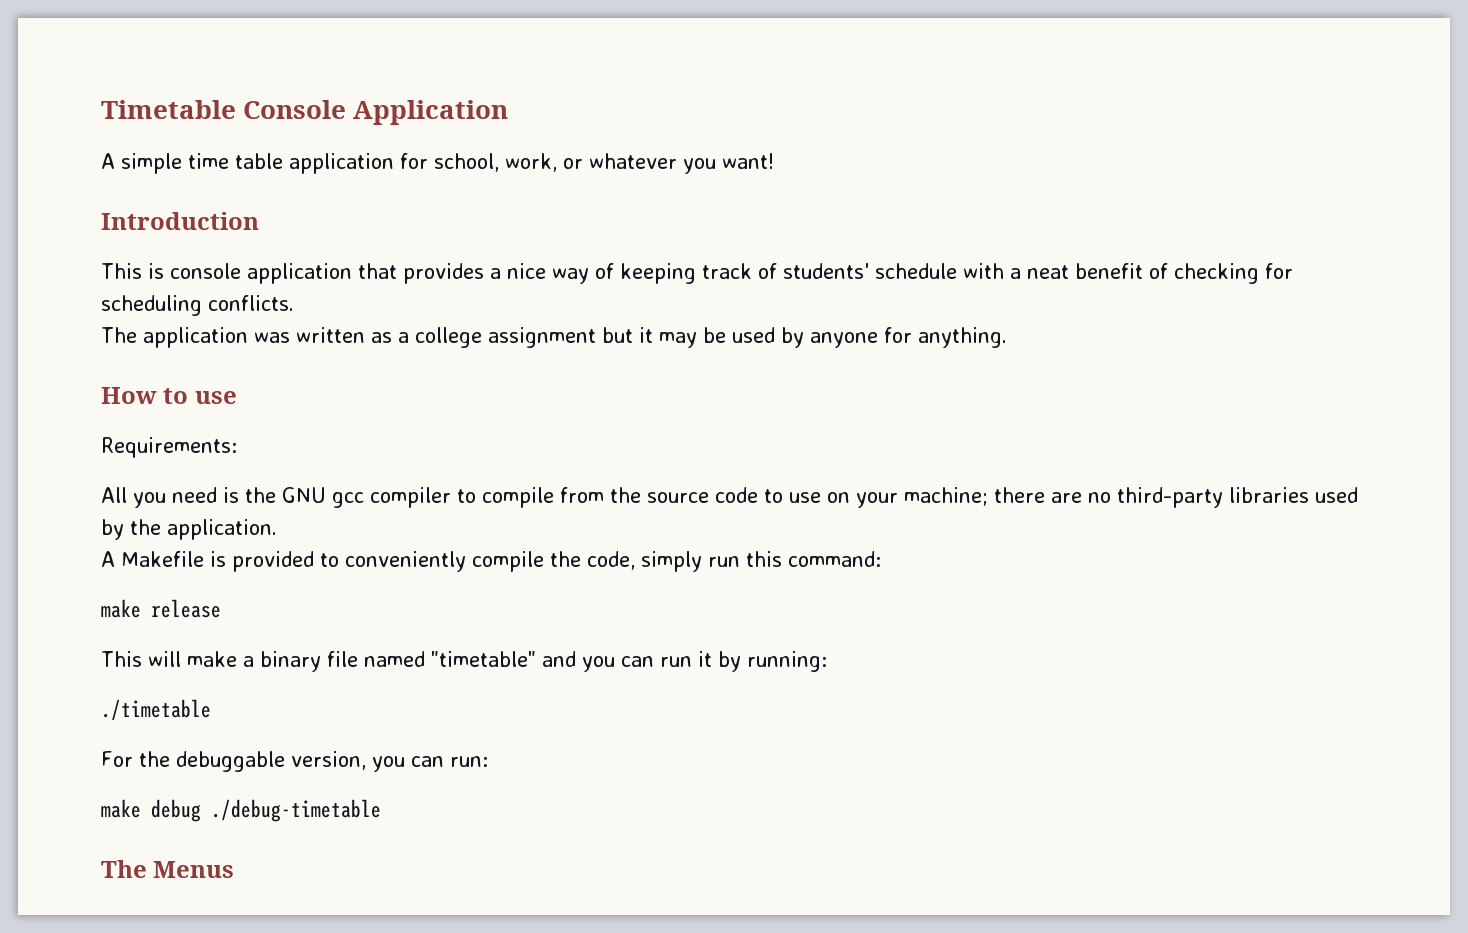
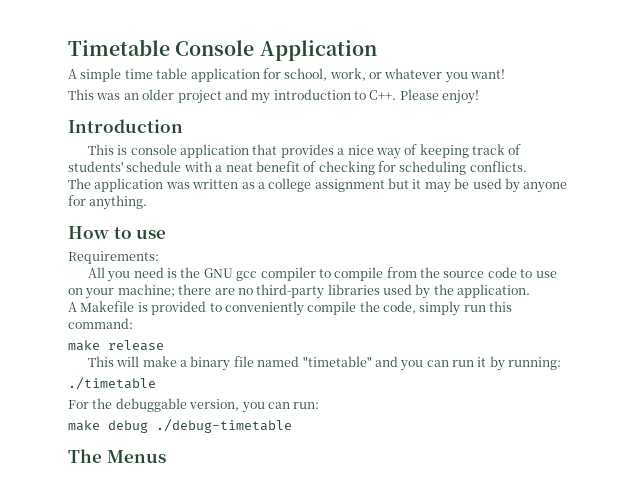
+ This was an older project and my introduction to C++. Please enjoy!

